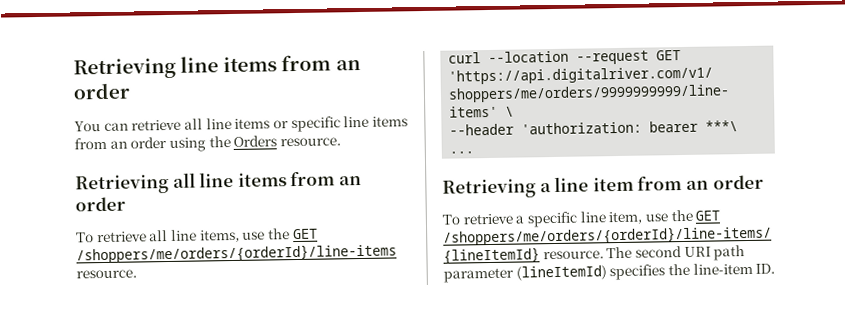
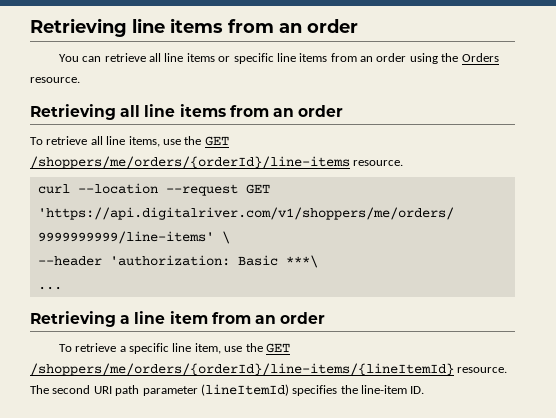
- --header 'authorization: bearer ***\
+ --header 'authorization: Basic ***\

